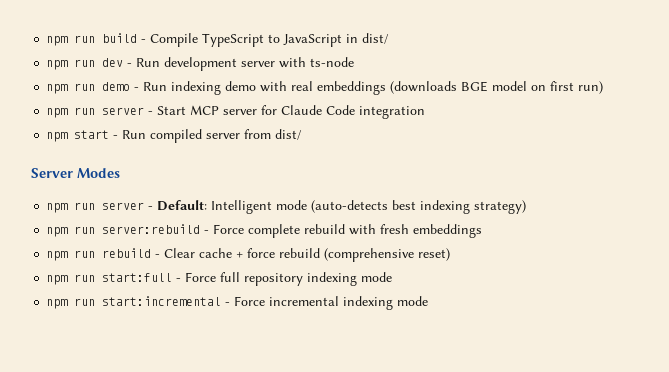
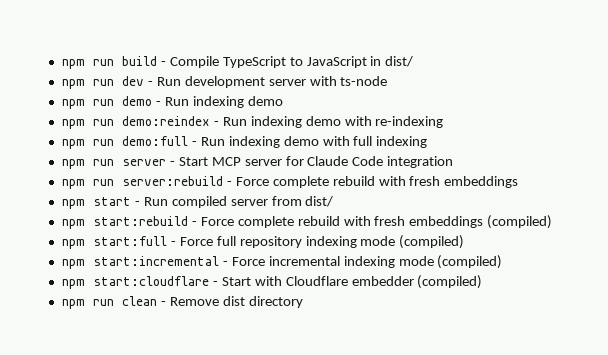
- npm run demo - Run indexing demo with real embeddings (downloads BGE model on first run)
+ npm run demo - Run indexing demo
+ npm run demo:reindex - Run indexing demo with re-indexing
+ npm run demo:full - Run indexing demo with full indexing
- npm start - Run compiled server from dist/
- Server Modes
- npm run server - Default: Intelligent mode (auto-detects best indexing strategy)
- npm run rebuild - Clear cache + force rebuild (comprehensive reset)
- npm run start:full - Force full repository indexing mode
- npm run start:incremental - Force incremental indexing mode
+ npm start - Run compiled server from dist/
+ npm start:rebuild - Force complete rebuild with fresh embeddings (compiled)
+ npm start:full - Force full repository indexing mode (compiled)
+ npm start:incremental - Force incremental indexing mode (compiled)
+ npm start:cloudflare - Start with Cloudflare embedder (compiled)
+ npm run clean - Remove dist directory

